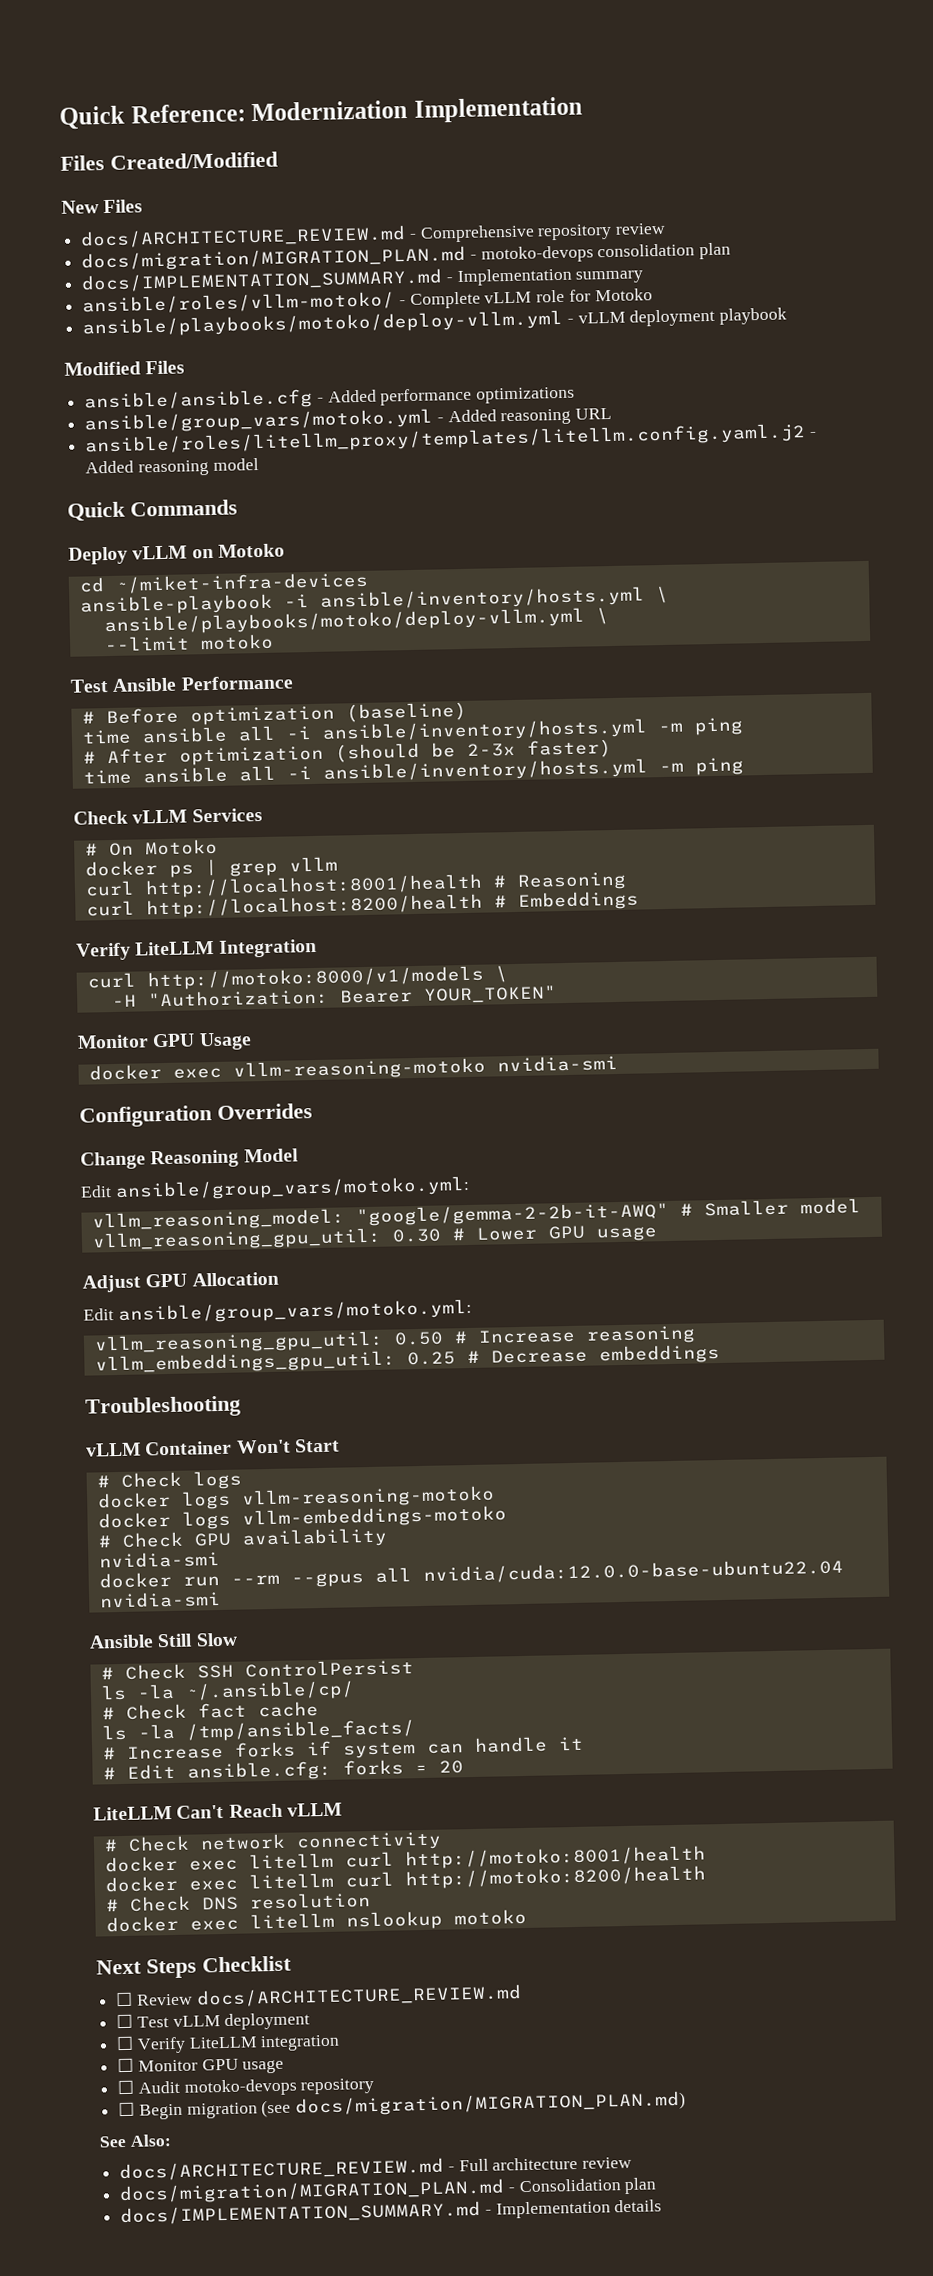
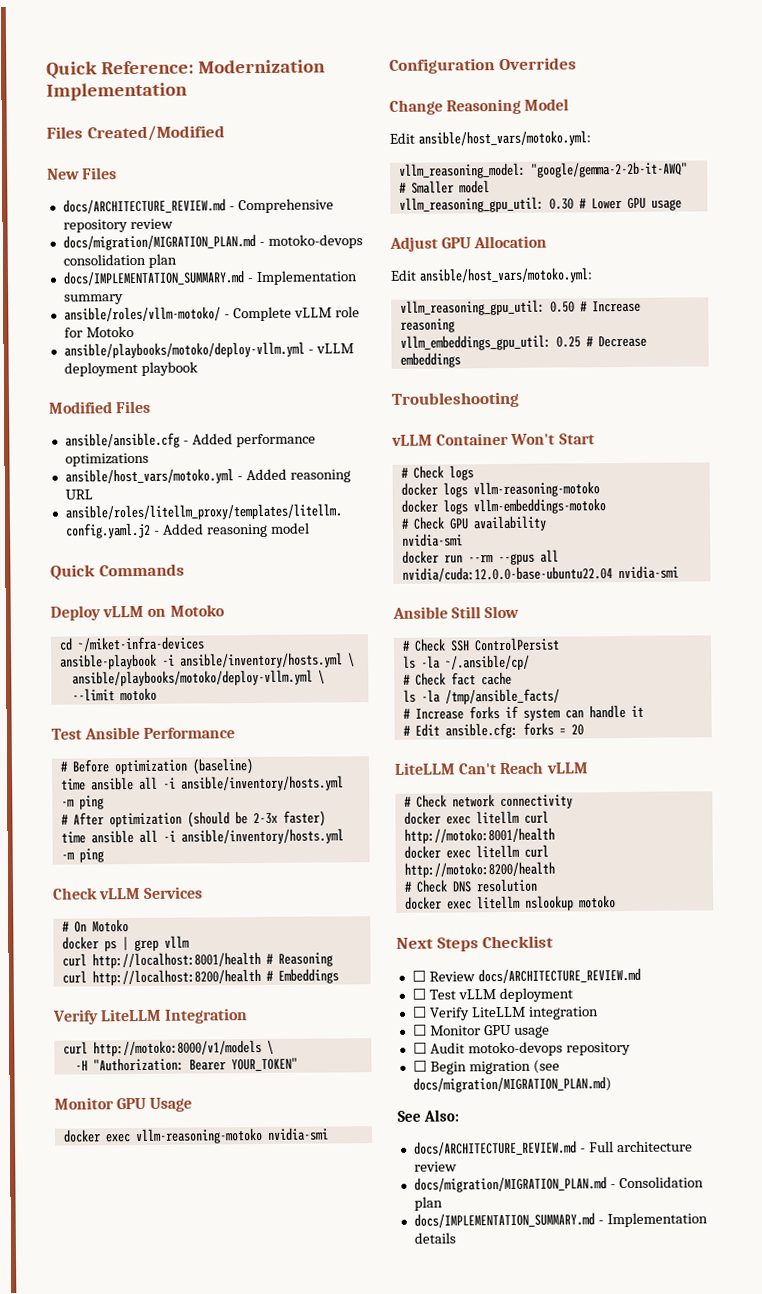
- ansible/group_vars/motoko.yml - Added reasoning URL
+ ansible/host_vars/motoko.yml - Added reasoning URL
  Change Reasoning Model
- Edit ansible/group_vars/motoko.yml:
+ Edit ansible/host_vars/motoko.yml:
  Adjust GPU Allocation
- Edit ansible/group_vars/motoko.yml:
+ Edit ansible/host_vars/motoko.yml:

